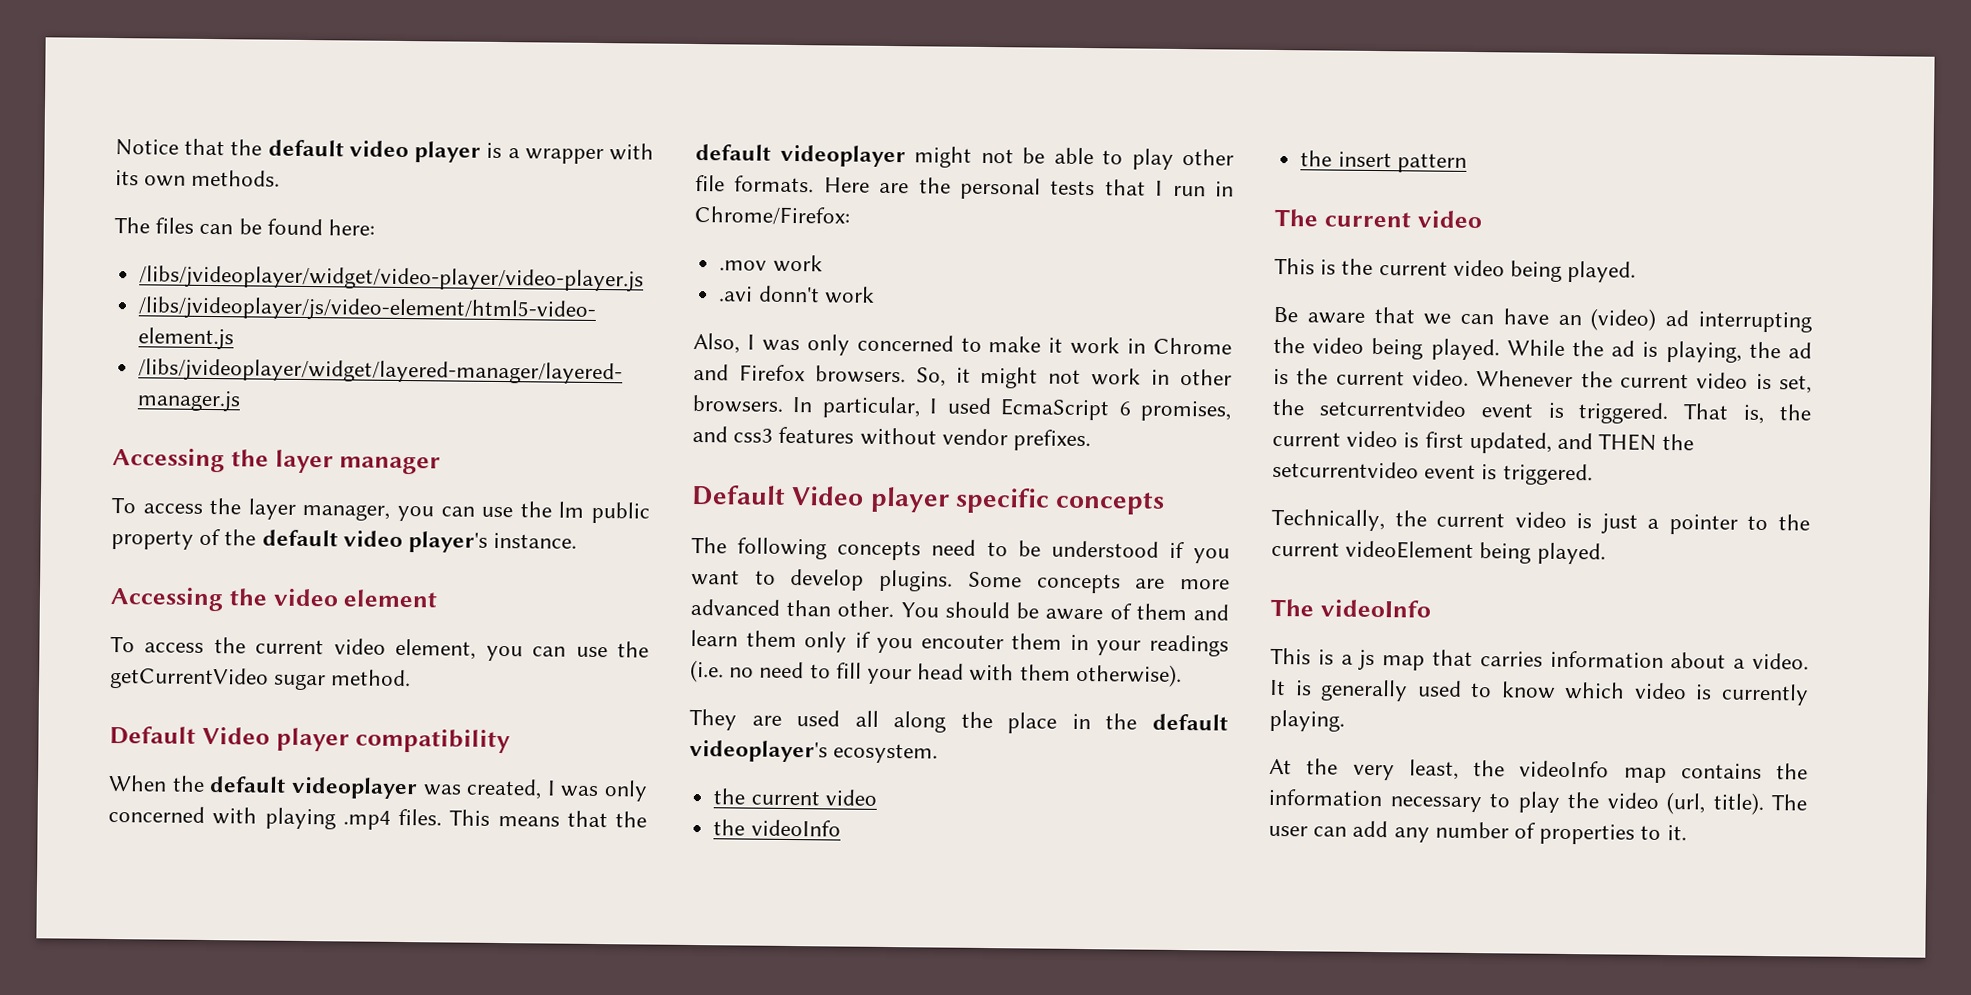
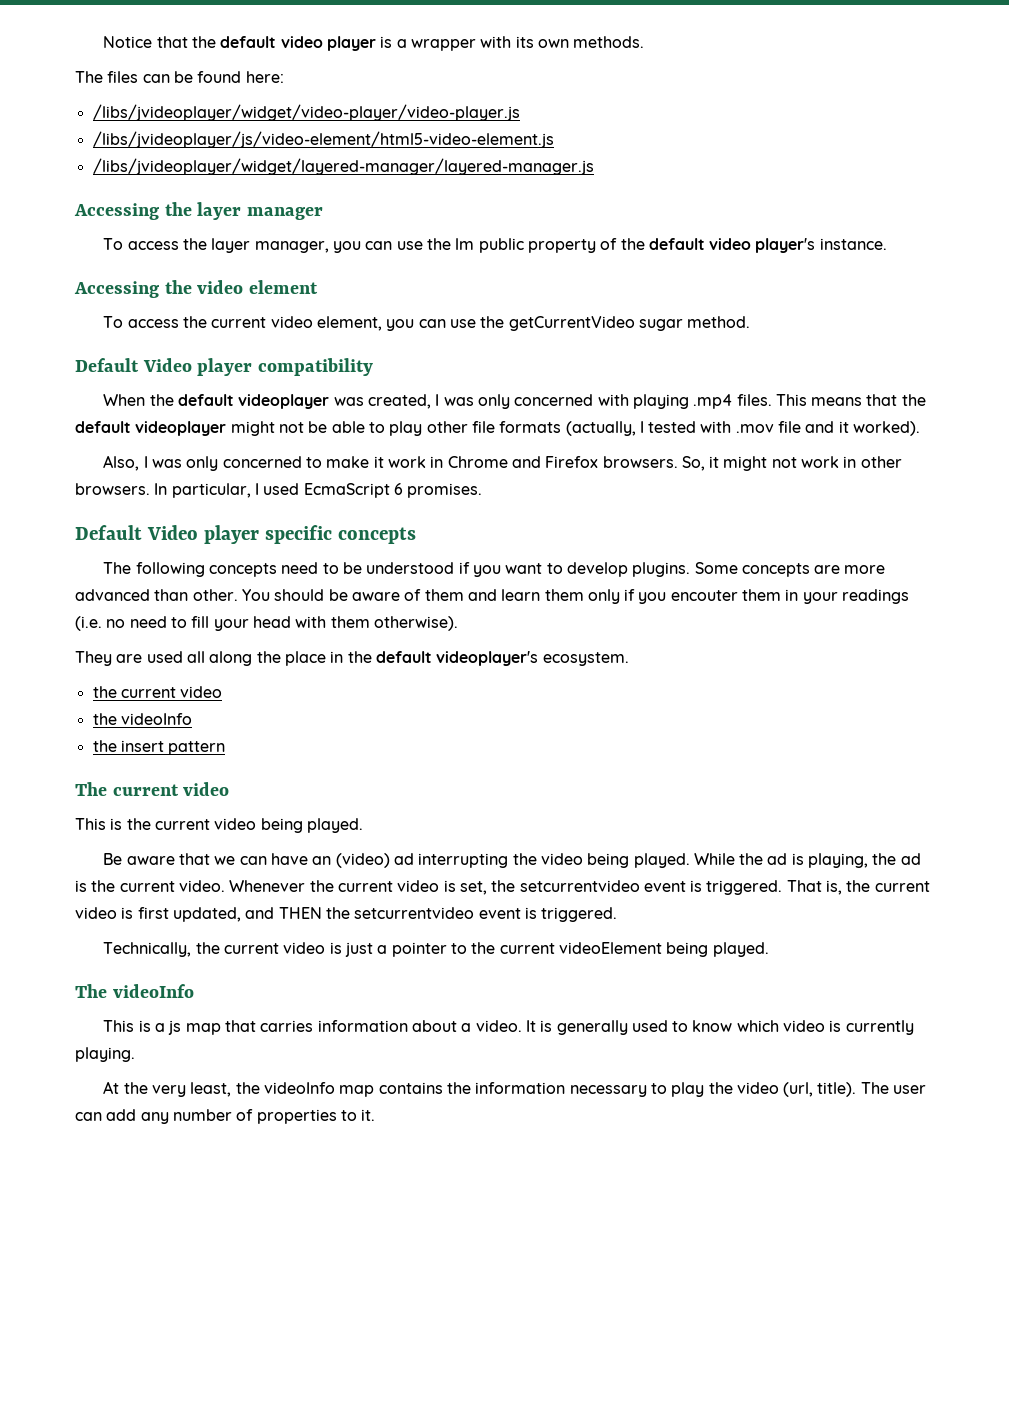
- This means that the default videoplayer might not be able to play other file formats. Here are the personal tests that I run in Chrome/Firefox:
- .mov work
- .avi donn't work
+ This means that the default videoplayer might not be able to play other file formats (actually, I tested with .mov file and it worked).
- In particular, I used EcmaScript 6 promises, and css3 features without vendor prefixes.
+ In particular, I used EcmaScript 6 promises.

